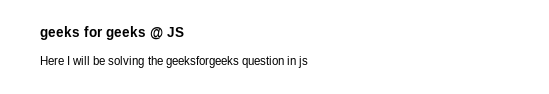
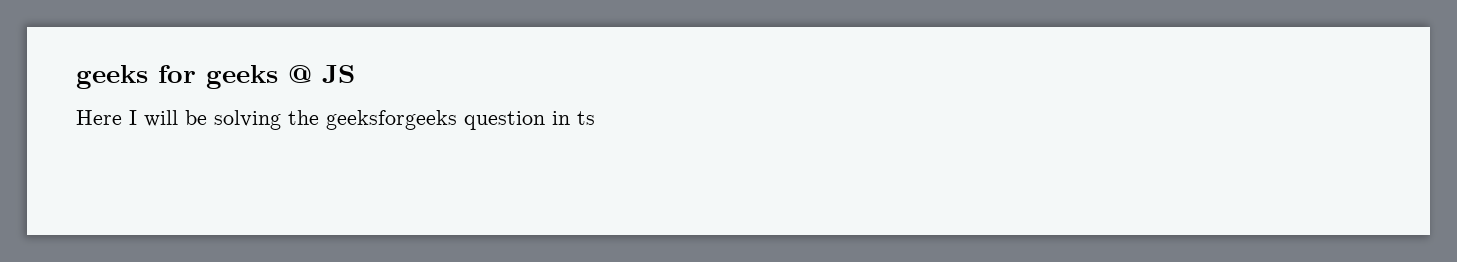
- Here I will be solving the geeksforgeeks question in js
+ Here I will be solving the geeksforgeeks question in ts

